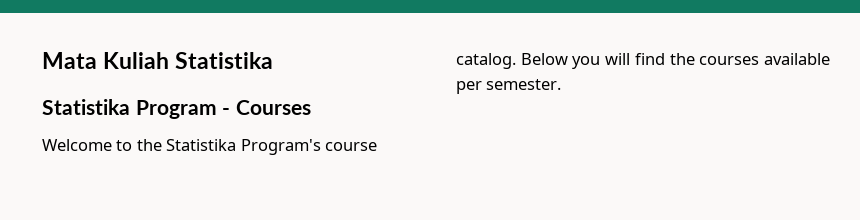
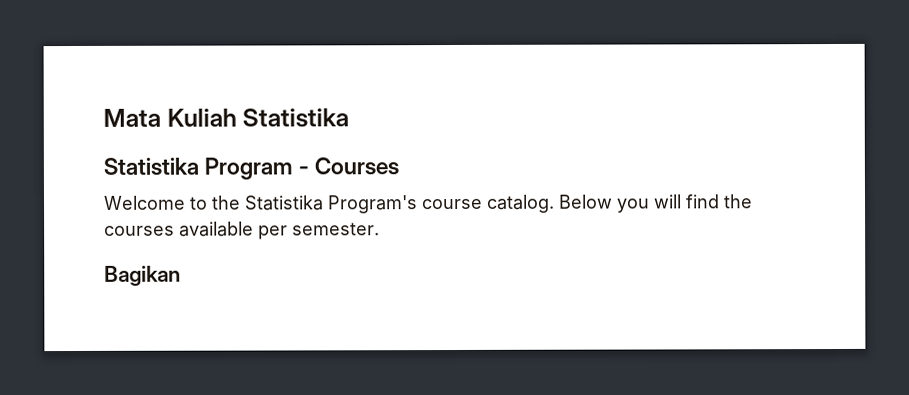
+ Bagikan

